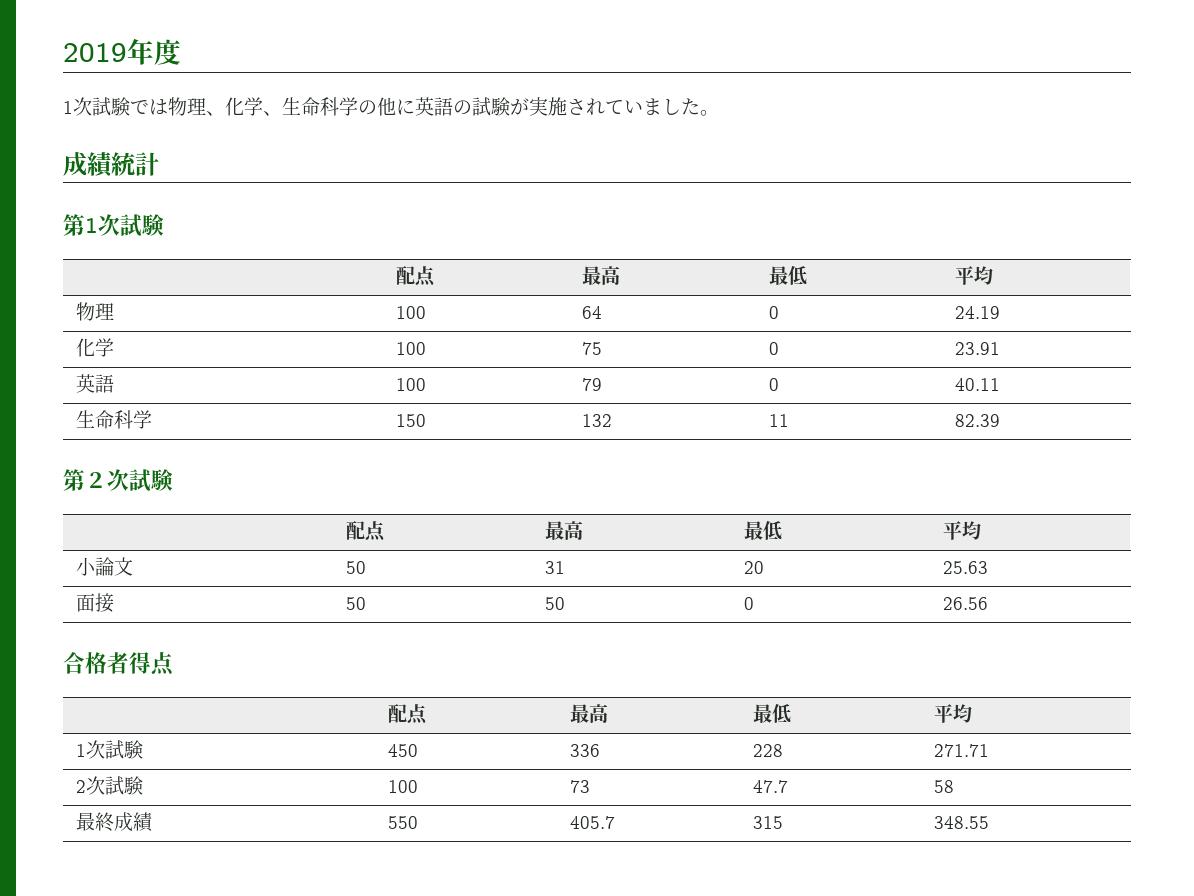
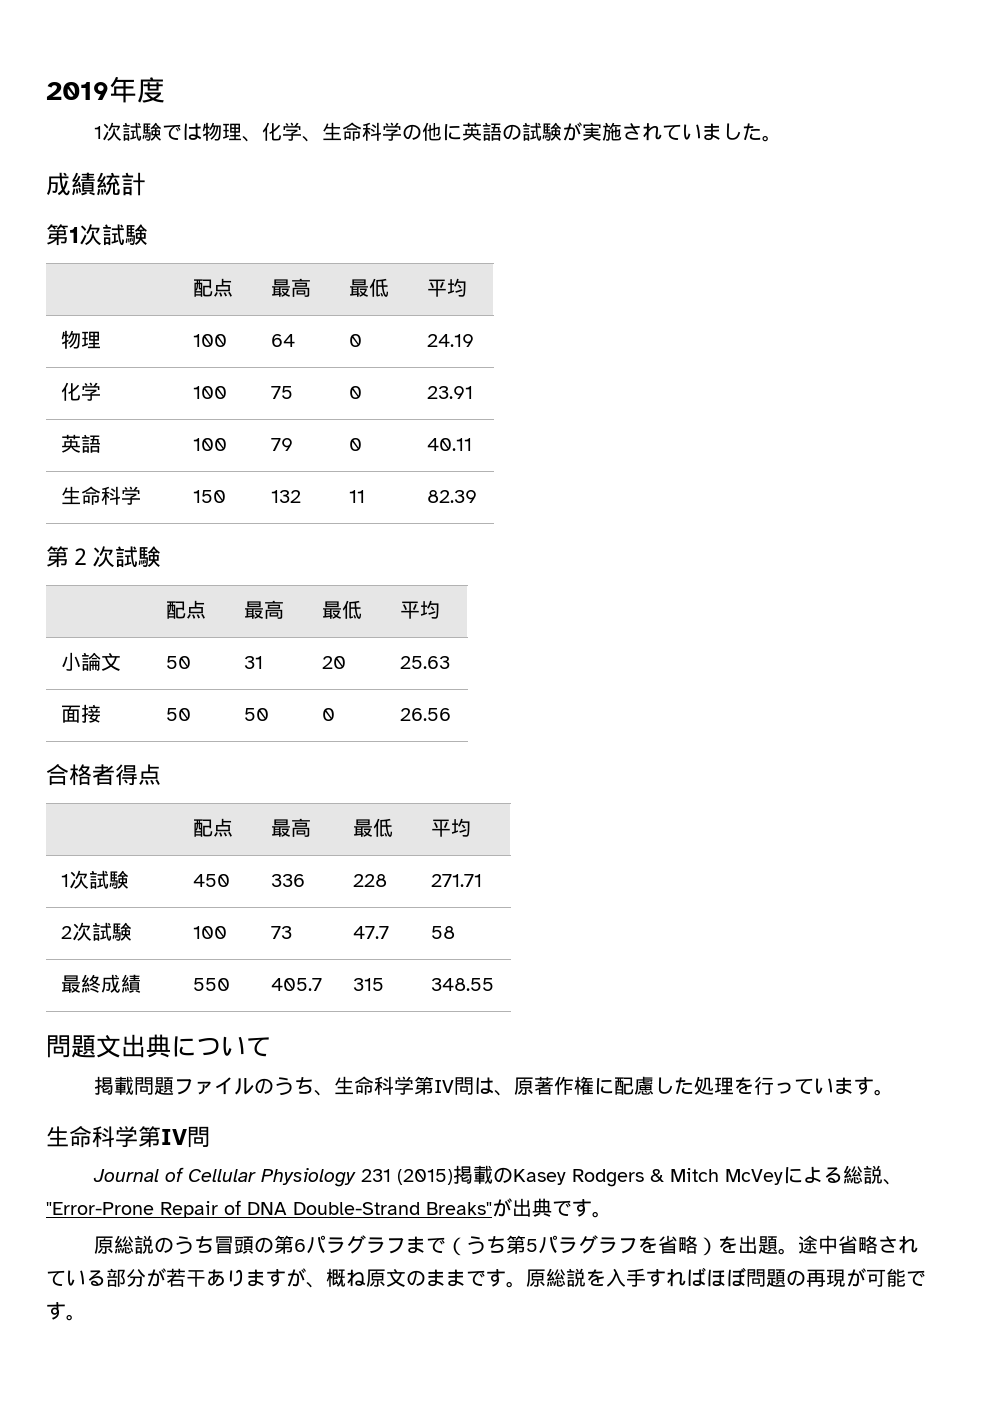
+ 問題文出典について
+ 掲載問題ファイルのうち、生命科学第IV問は、原著作権に配慮した処理を行っています。
+ 生命科学第IV問
+ Journal of Cellular Physiology 231 (2015)掲載のKasey Rodgers & Mitch McVeyによる総説、"Error-Prone Repair of DNA Double-Strand Breaks"が出典です。
+ 原総説のうち冒頭の第6パラグラフまで（うち第5パラグラフを省略）を出題。途中省略されている部分が若干ありますが、概ね原文のままです。原総説を入手すればほぼ問題の再現が可能です。

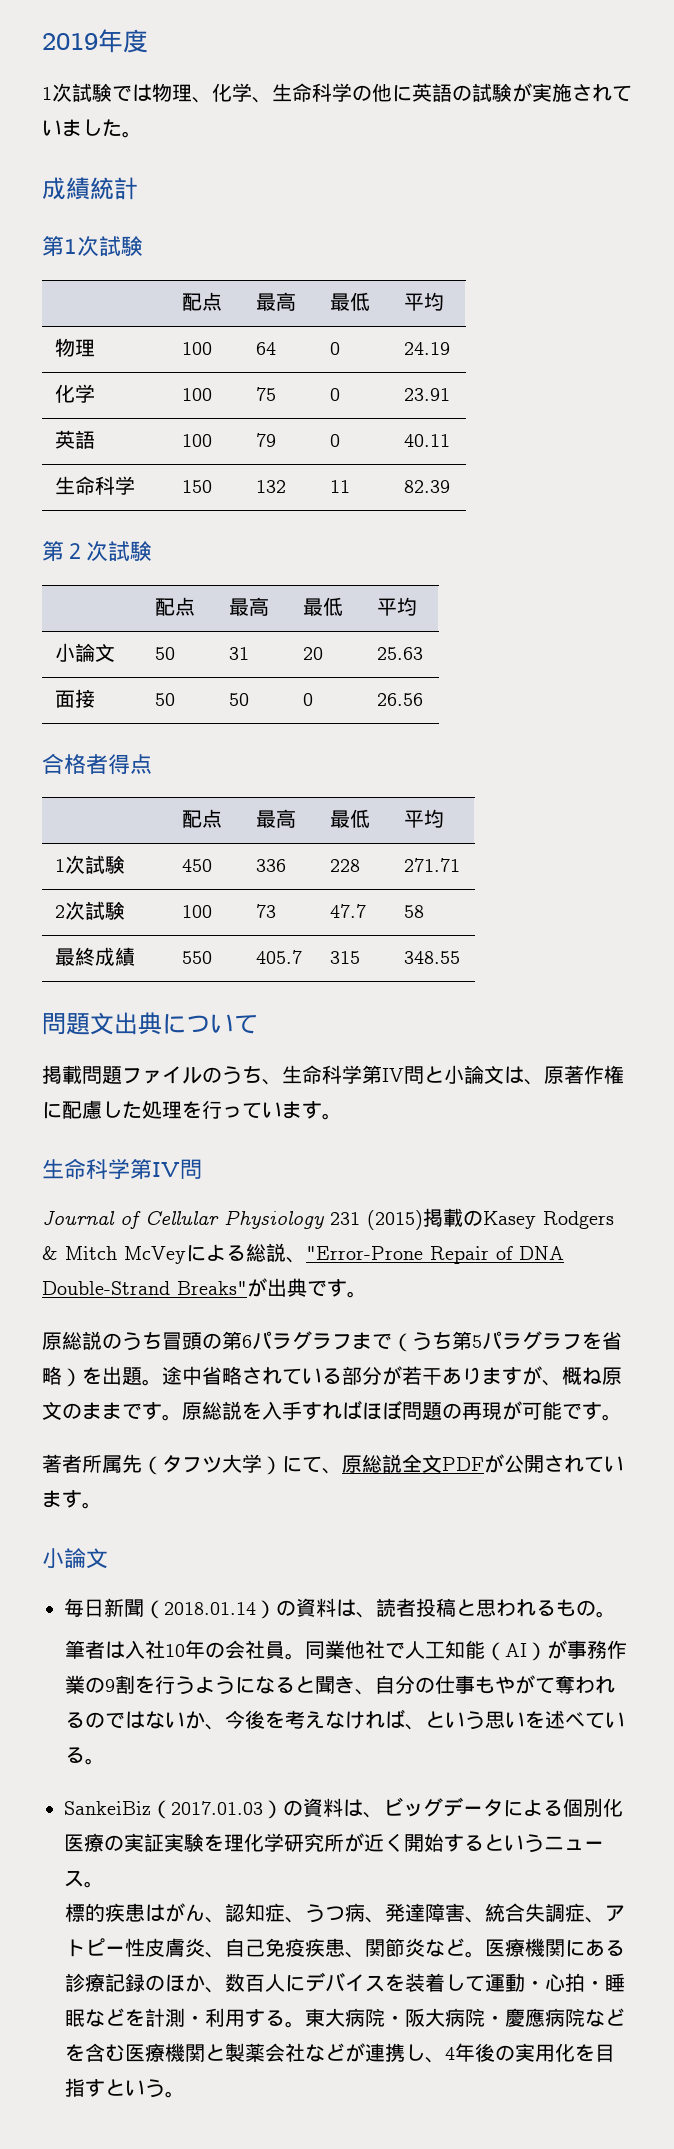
- 掲載問題ファイルのうち、生命科学第IV問は、原著作権に配慮した処理を行っています。
+ 掲載問題ファイルのうち、生命科学第IV問と小論文は、原著作権に配慮した処理を行っています。
+ 著者所属先（タフツ大学）にて、原総説全文PDFが公開されています。
+ 小論文
+ 毎日新聞（2018.01.14）の資料は、読者投稿と思われるもの。
+ 筆者は入社10年の会社員。同業他社で人工知能（AI）が事務作業の9割を行うようになると聞き、自分の仕事もやがて奪われるのではないか、今後を考えなければ、という思いを述べている。
+ SankeiBiz（2017.01.03）の資料は、ビッグデータによる個別化医療の実証実験を理化学研究所が近く開始するというニュース。
+ 標的疾患はがん、認知症、うつ病、発達障害、統合失調症、アトピー性皮膚炎、自己免疫疾患、関節炎など。医療機関にある診療記録のほか、数百人にデバイスを装着して運動・心拍・睡眠などを計測・利用する。東大病院・阪大病院・慶應病院などを含む医療機関と製薬会社などが連携し、4年後の実用化を目指すという。

